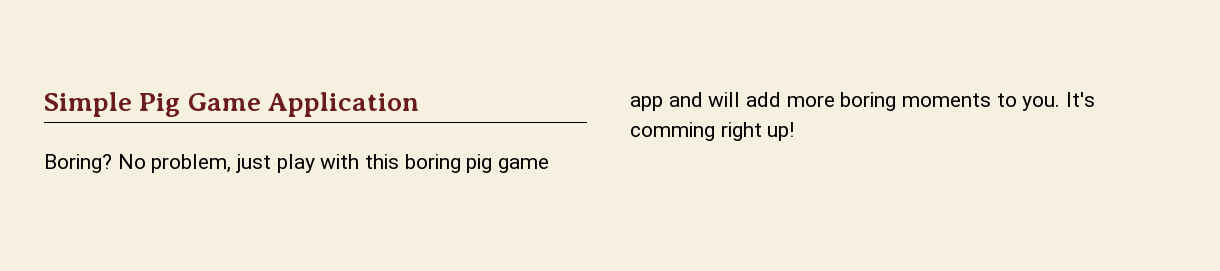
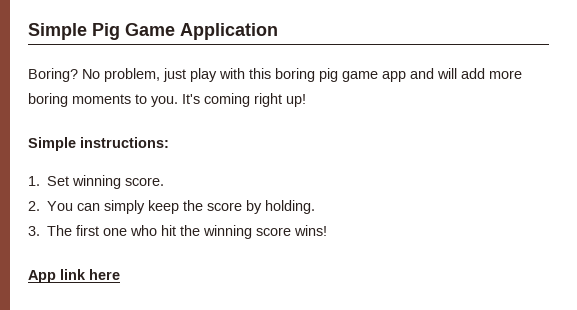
- It's comming right up!
+ It's coming right up!
+ Simple instructions:
+ 1. Set winning score.
+ 2. You can simply keep the score by holding.
+ 3. The first one who hit the winning score wins!
+ App link here

